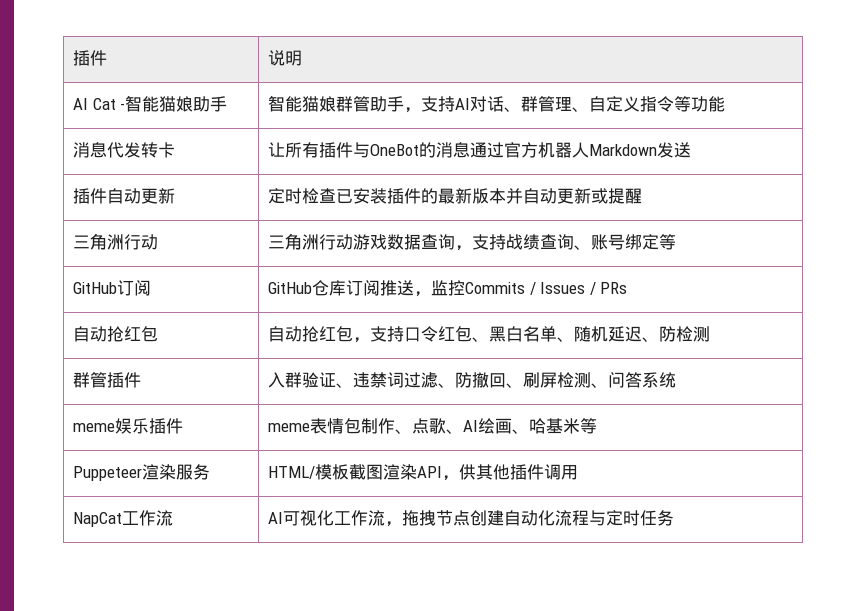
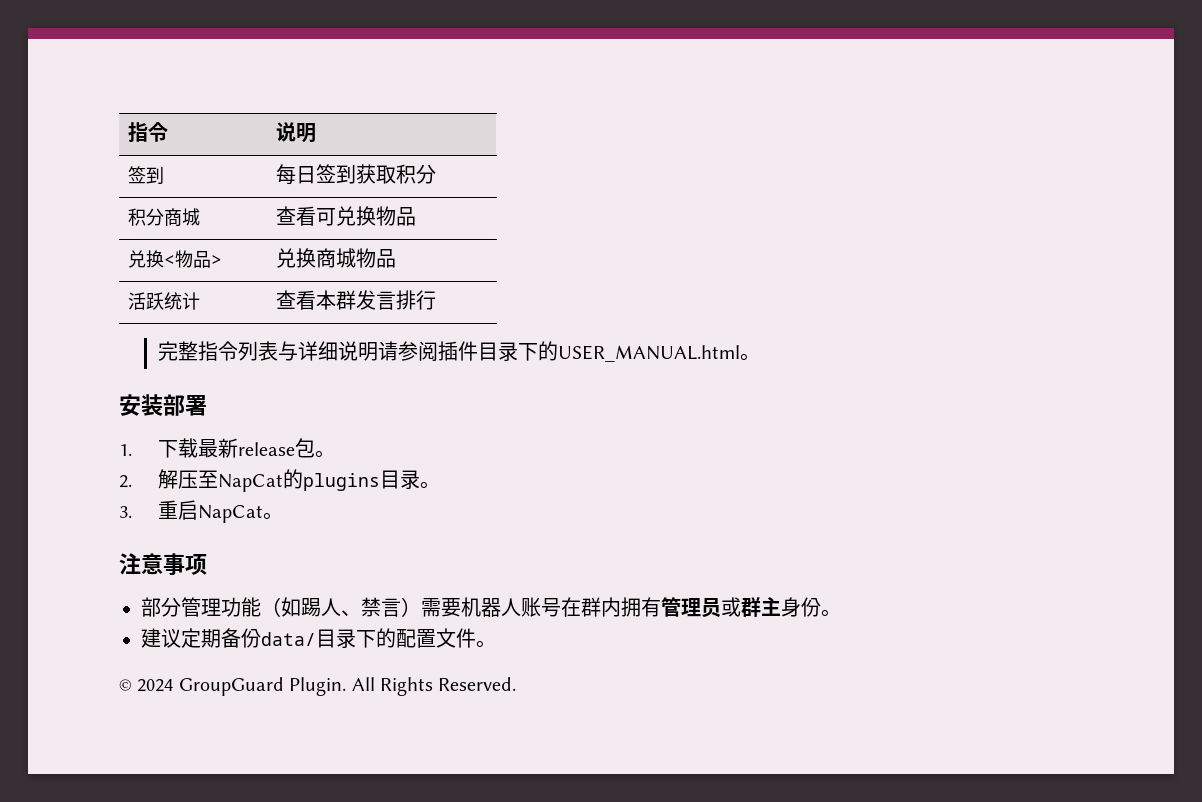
- 插件 | 说明
+ 指令 | 说明
- AI Cat -智能猫娘助手 | 智能猫娘群管助手，支持AI对话、群管理、自定义指令等功能
- 消息代发转卡 | 让所有插件与OneBot的消息通过官方机器人Markdown发送
- 插件自动更新 | 定时检查已安装插件的最新版本并自动更新或提醒
- 三角洲行动 | 三角洲行动游戏数据查询，支持战绩查询、账号绑定等
- GitHub订阅 | GitHub仓库订阅推送，监控Commits / Issues / PRs
- 自动抢红包 | 自动抢红包，支持口令红包、黑白名单、随机延迟、防检测
- 群管插件 | 入群验证、违禁词过滤、防撤回、刷屏检测、问答系统
- meme娱乐插件 | meme表情包制作、点歌、AI绘画、哈基米等
- Puppeteer渲染服务 | HTML/模板截图渲染API，供其他插件调用
- NapCat工作流 | AI可视化工作流，拖拽节点创建自动化流程与定时任务
+ 签到 | 每日签到获取积分
+ 积分商城 | 查看可兑换物品
+ 兑换<物品> | 兑换商城物品
+ 活跃统计 | 查看本群发言排行
+ 完整指令列表与详细说明请参阅插件目录下的USER_MANUAL.html。
+ 安装部署
+ 1.下载最新release包。
+ 2.解压至NapCat的plugins目录。
+ 3.重启NapCat。
+ 注意事项
+ 部分管理功能（如踢人、禁言）需要机器人账号在群内拥有管理员或群主身份。
+ 建议定期备份data/目录下的配置文件。
+ © 2024 GroupGuard Plugin. All Rights Reserved.

